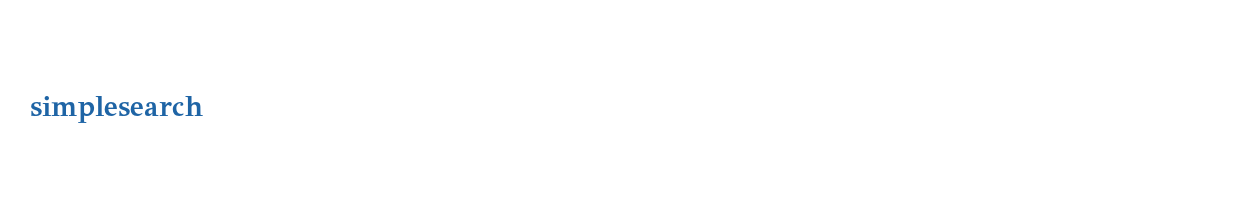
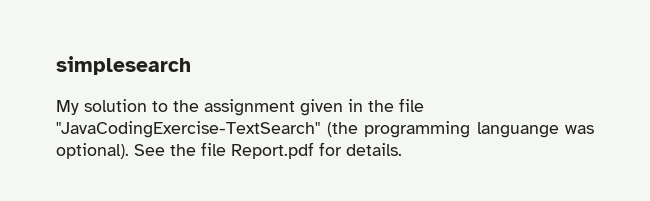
+ My solution to the assignment given in the file "JavaCodingExercise-TextSearch" (the programming languange was optional). See the file Report.pdf for details.

